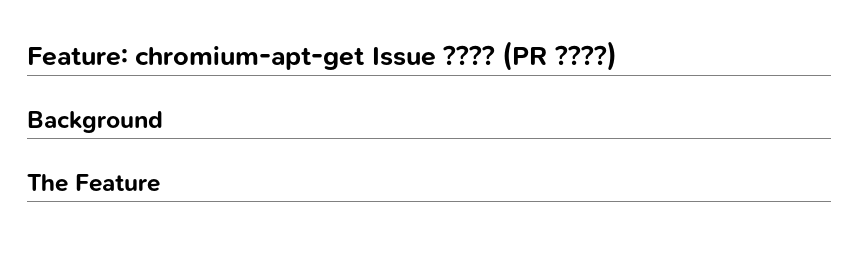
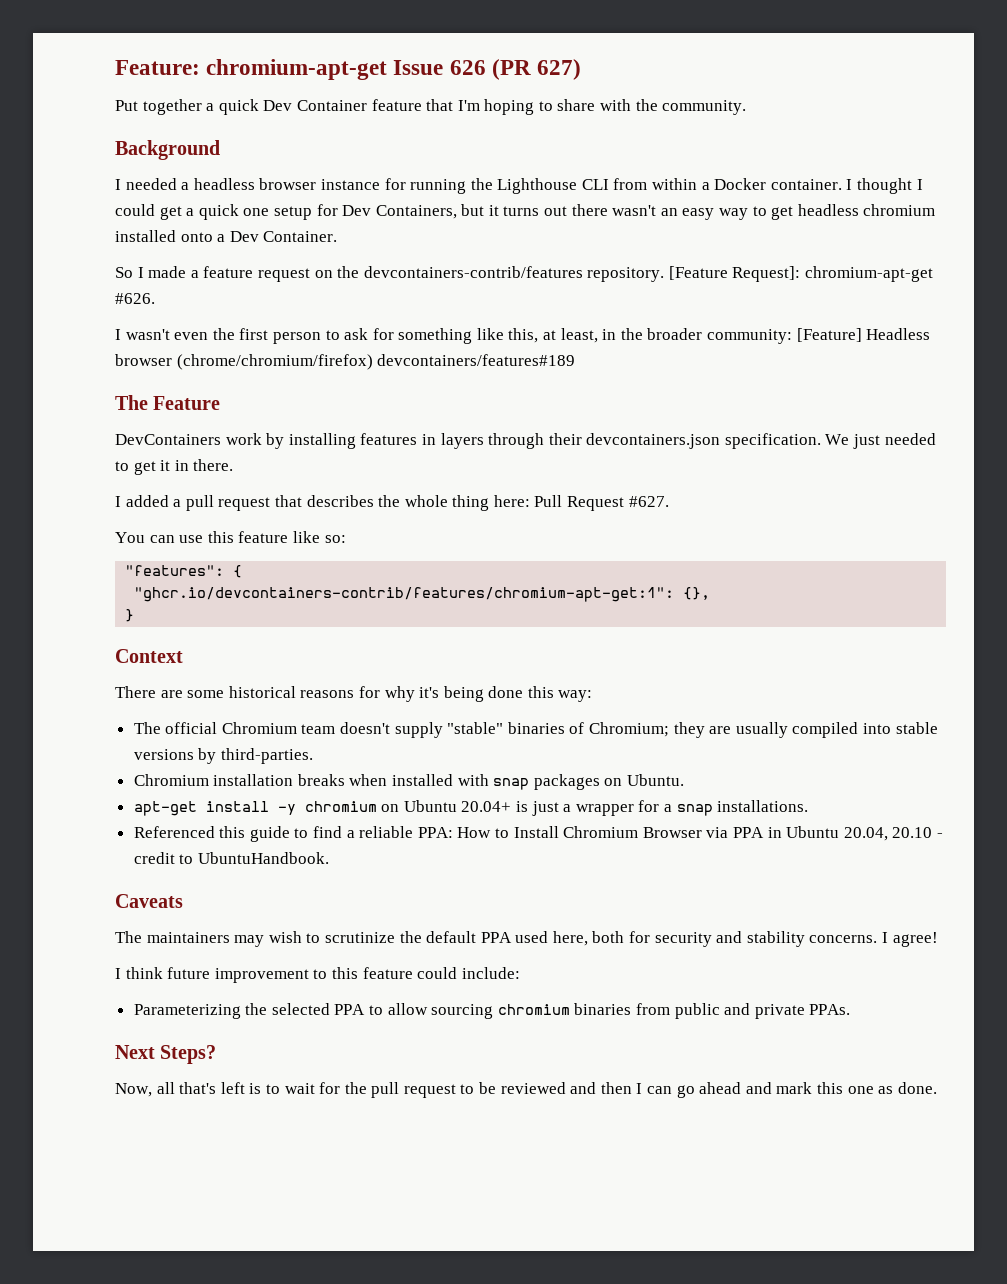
- Feature: chromium-apt-get Issue ???? (PR ????)
+ Feature: chromium-apt-get Issue 626 (PR 627)
+ Put together a quick Dev Container feature that I'm hoping to share with the community.
  Background
+ I needed a headless browser instance for running the Lighthouse CLI from within a Docker container. I thought I could get a quick one setup for Dev Containers, but it turns out there wasn't an easy way to get headless chromium installed onto a Dev Container.
+ So I made a feature request on the devcontainers-contrib/features repository. [Feature Request]: chromium-apt-get #626.
+ I wasn't even the first person to ask for something like this, at least, in the broader community: [Feature] Headless browser (chrome/chromium/firefox) devcontainers/features#189
  The Feature
+ DevContainers work by installing features in layers through their devcontainers.json specification. We just needed to get it in there.
+ I added a pull request that describes the whole thing here: Pull Request #627.
+ You can use this feature like so:
+ "features": {
+ "ghcr.io/devcontainers-contrib/features/chromium-apt-get:1": {},
+ }
+ Context
+ There are some historical reasons for why it's being done this way:
+ The official Chromium team doesn't supply "stable" binaries of Chromium; they are usually compiled into stable versions by third-parties.
+ Chromium installation breaks when installed with snap packages on Ubuntu.
+ apt-get install -y chromium on Ubuntu 20.04+ is just a wrapper for a snap installations.
+ Referenced this guide to find a reliable PPA: How to Install Chromium Browser via PPA in Ubuntu 20.04, 20.10 - credit to UbuntuHandbook.
+ Caveats
+ The maintainers may wish to scrutinize the default PPA used here, both for security and stability concerns. I agree!
+ I think future improvement to this feature could include:
+ Parameterizing the selected PPA to allow sourcing chromium binaries from public and private PPAs.
+ Next Steps?
+ Now, all that's left is to wait for the pull request to be reviewed and then I can go ahead and mark this one as done.

